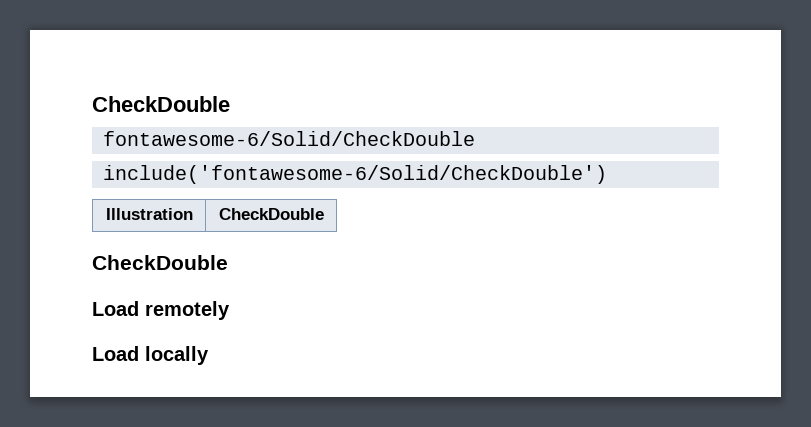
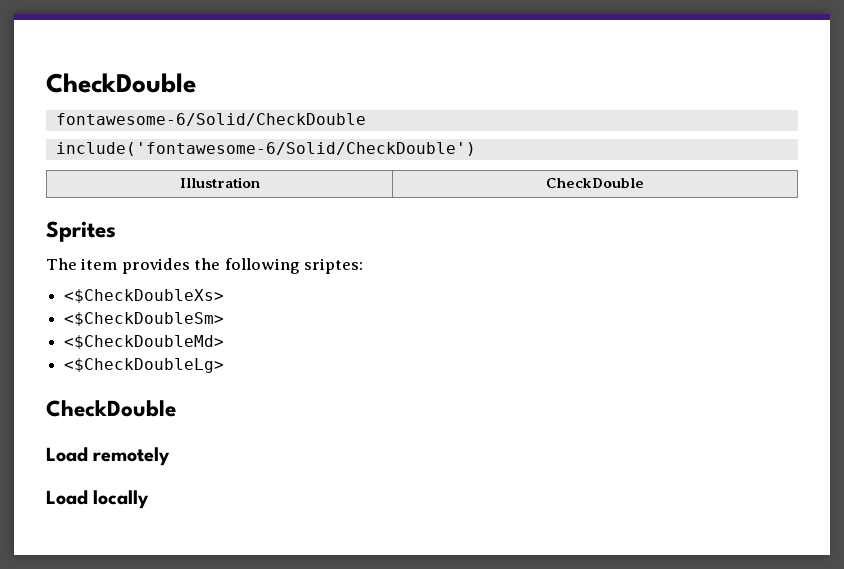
+ Sprites
+ The item provides the following sriptes:
+ <$CheckDoubleXs>
+ <$CheckDoubleSm>
+ <$CheckDoubleMd>
+ <$CheckDoubleLg>

